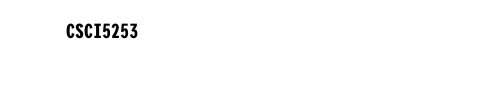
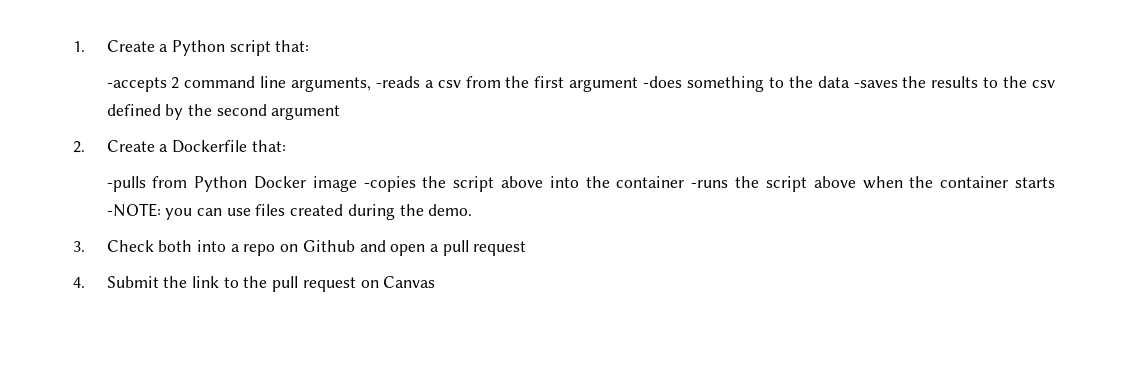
- CSCI5253
+ 1. Create a Python script that:
+ -accepts 2 command line arguments, -reads a csv from the first argument -does something to the data -saves the results to the csv defined by the second argument
+ 2. Create a Dockerfile that:
+ -pulls from Python Docker image -copies the script above into the container -runs the script above when the container starts -NOTE: you can use files created during the demo.
+ 3. Check both into a repo on Github and open a pull request
+ 4. Submit the link to the pull request on Canvas

